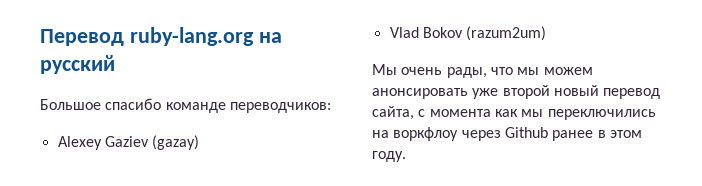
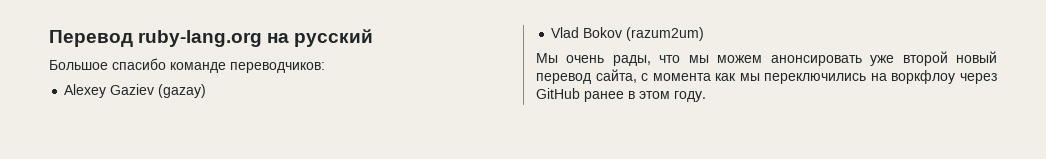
- Мы очень рады, что мы можем анонсировать уже второй новый перевод сайта, с момента как мы переключились на воркфлоу через Github ранее в этом году.
+ Мы очень рады, что мы можем анонсировать уже второй новый перевод сайта, с момента как мы переключились на воркфлоу через GitHub ранее в этом году.

